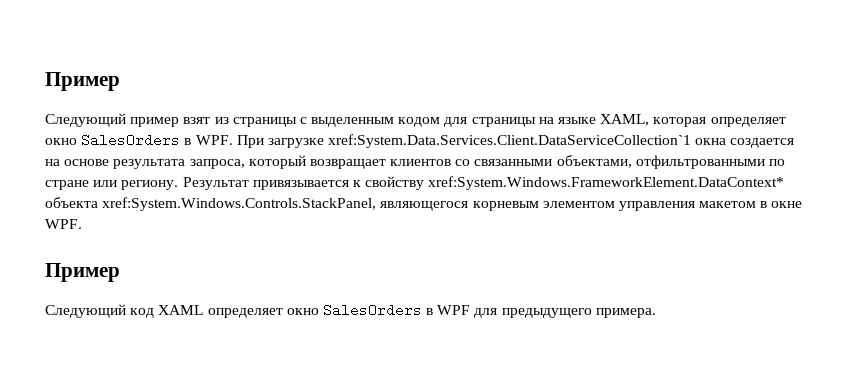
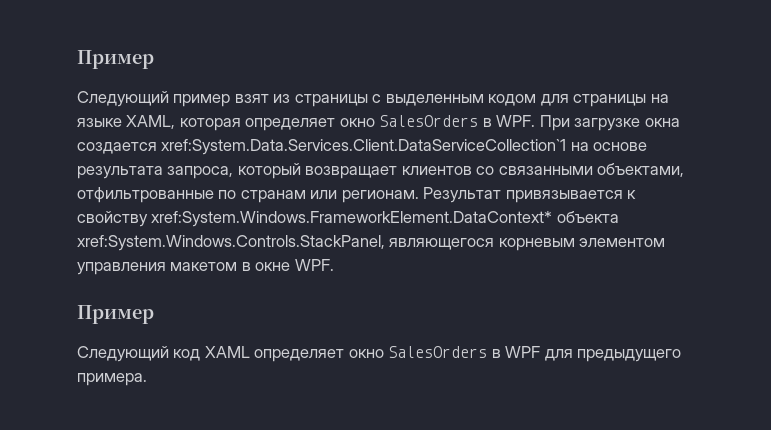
- Следующий пример взят из страницы с выделенным кодом для страницы на языке XAML, которая определяет окно SalesOrders в WPF. При загрузке xref:System.Data.Services.Client.DataServiceCollection`1 окна создается на основе результата запроса, который возвращает клиентов со связанными объектами, отфильтрованными по стране или региону.
+ Следующий пример взят из страницы с выделенным кодом для страницы на языке XAML, которая определяет окно SalesOrders в WPF. При загрузке окна создается xref:System.Data.Services.Client.DataServiceCollection`1 на основе результата запроса, который возвращает клиентов со связанными объектами, отфильтрованные по странам или регионам.

